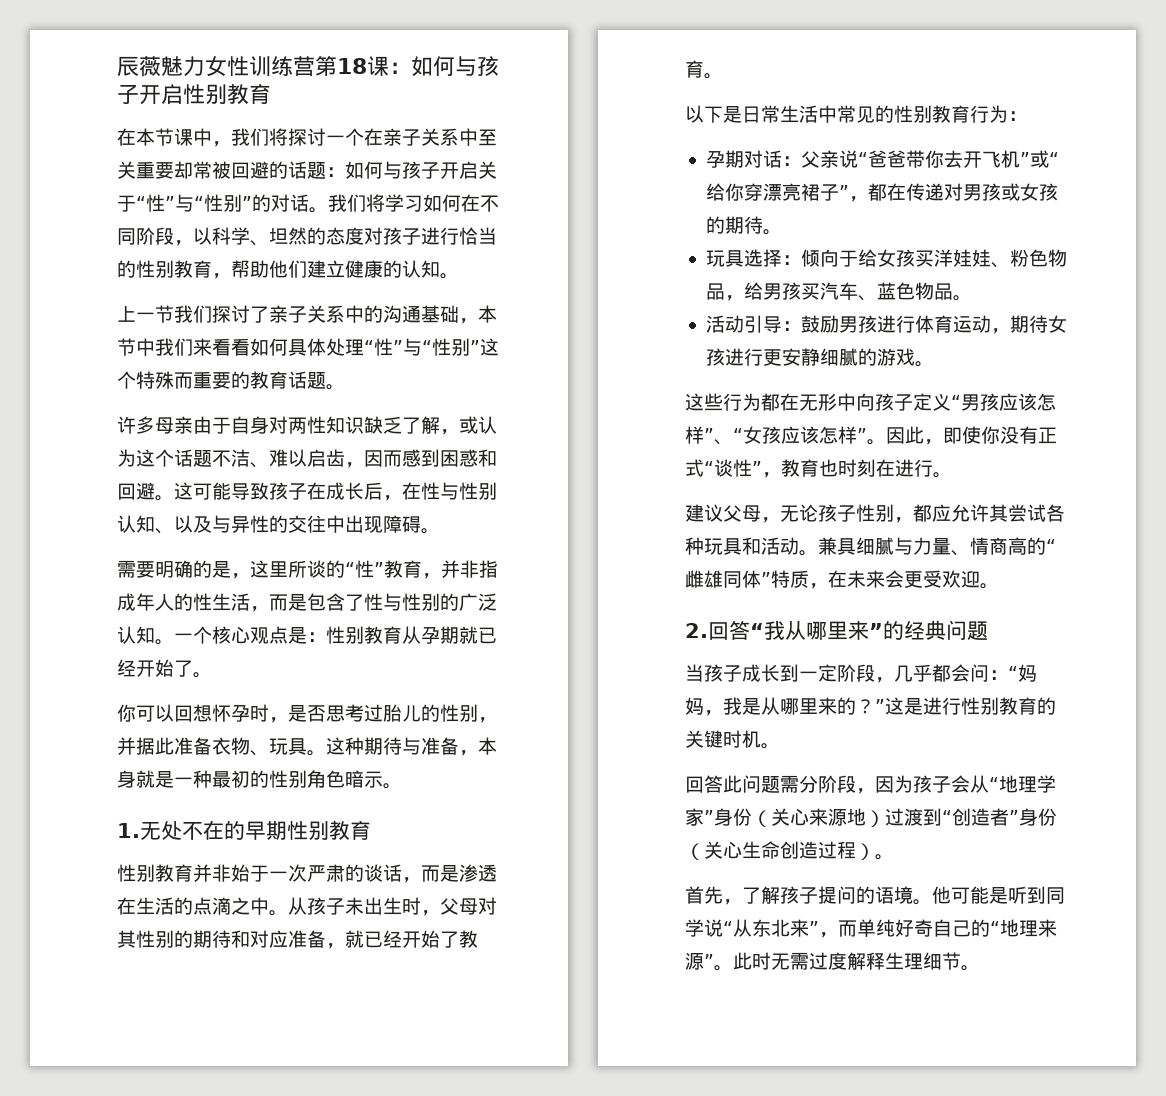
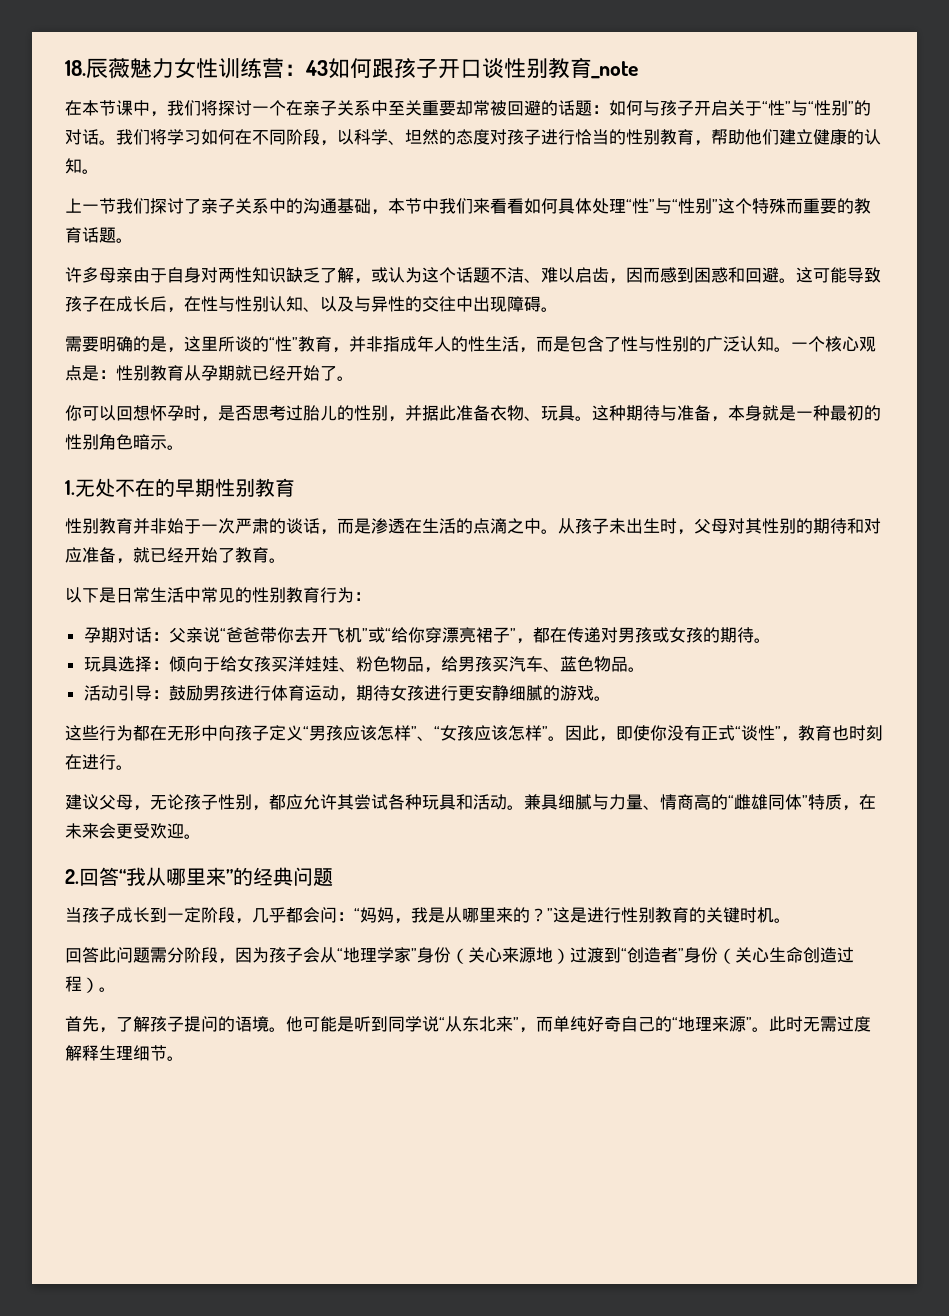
- 辰薇魅力女性训练营第18课：如何与孩子开启性别教育
+ 18.辰薇魅力女性训练营：43如何跟孩子开口谈性别教育_note

